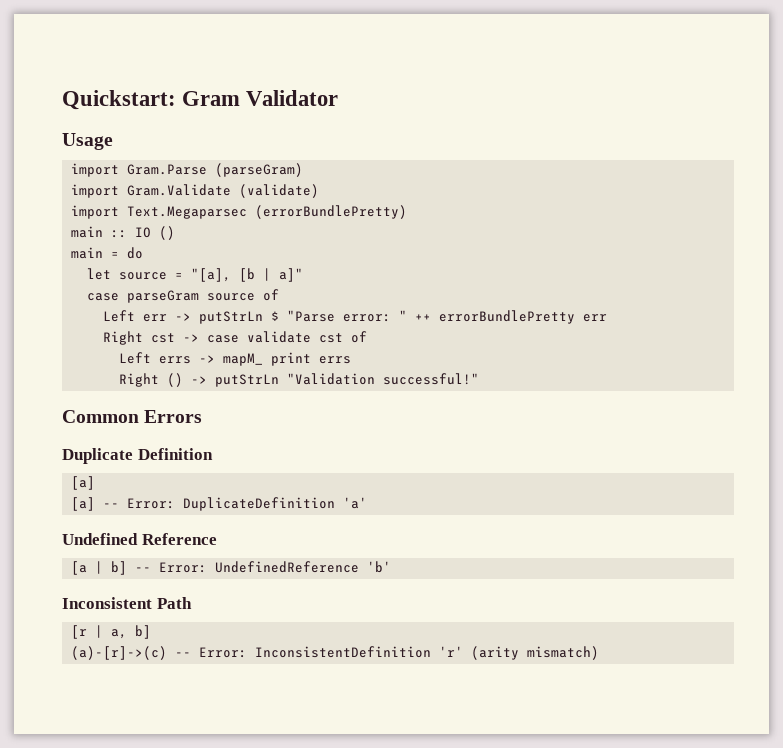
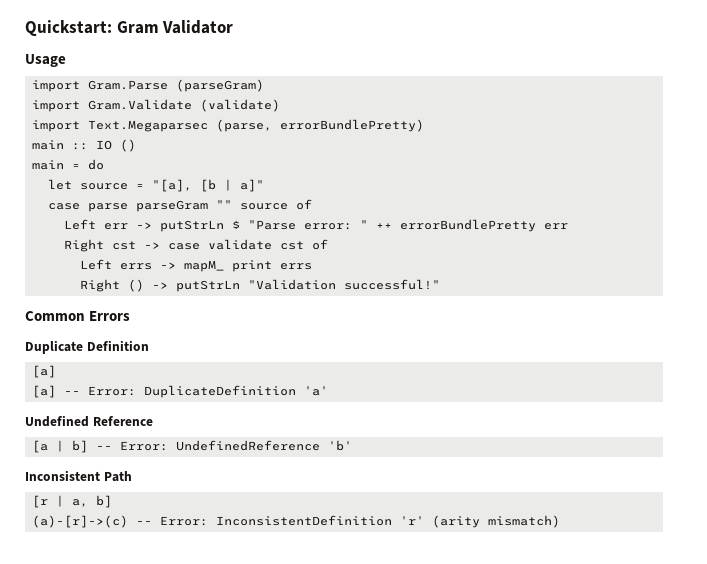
- import Text.Megaparsec (errorBundlePretty)
+ import Text.Megaparsec (parse, errorBundlePretty)
- case parseGram source of
+ case parse parseGram "" source of

